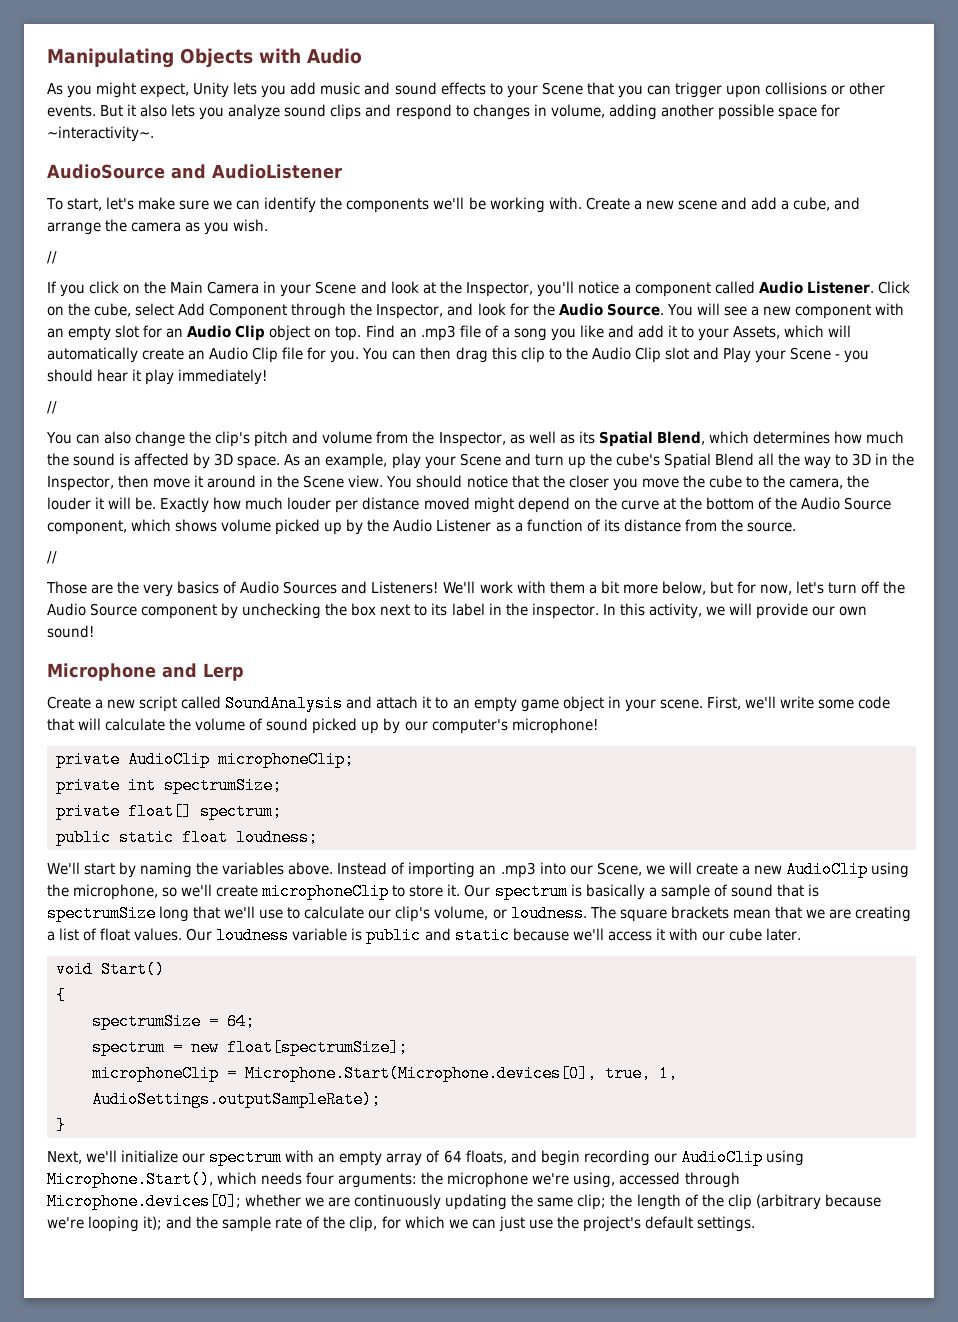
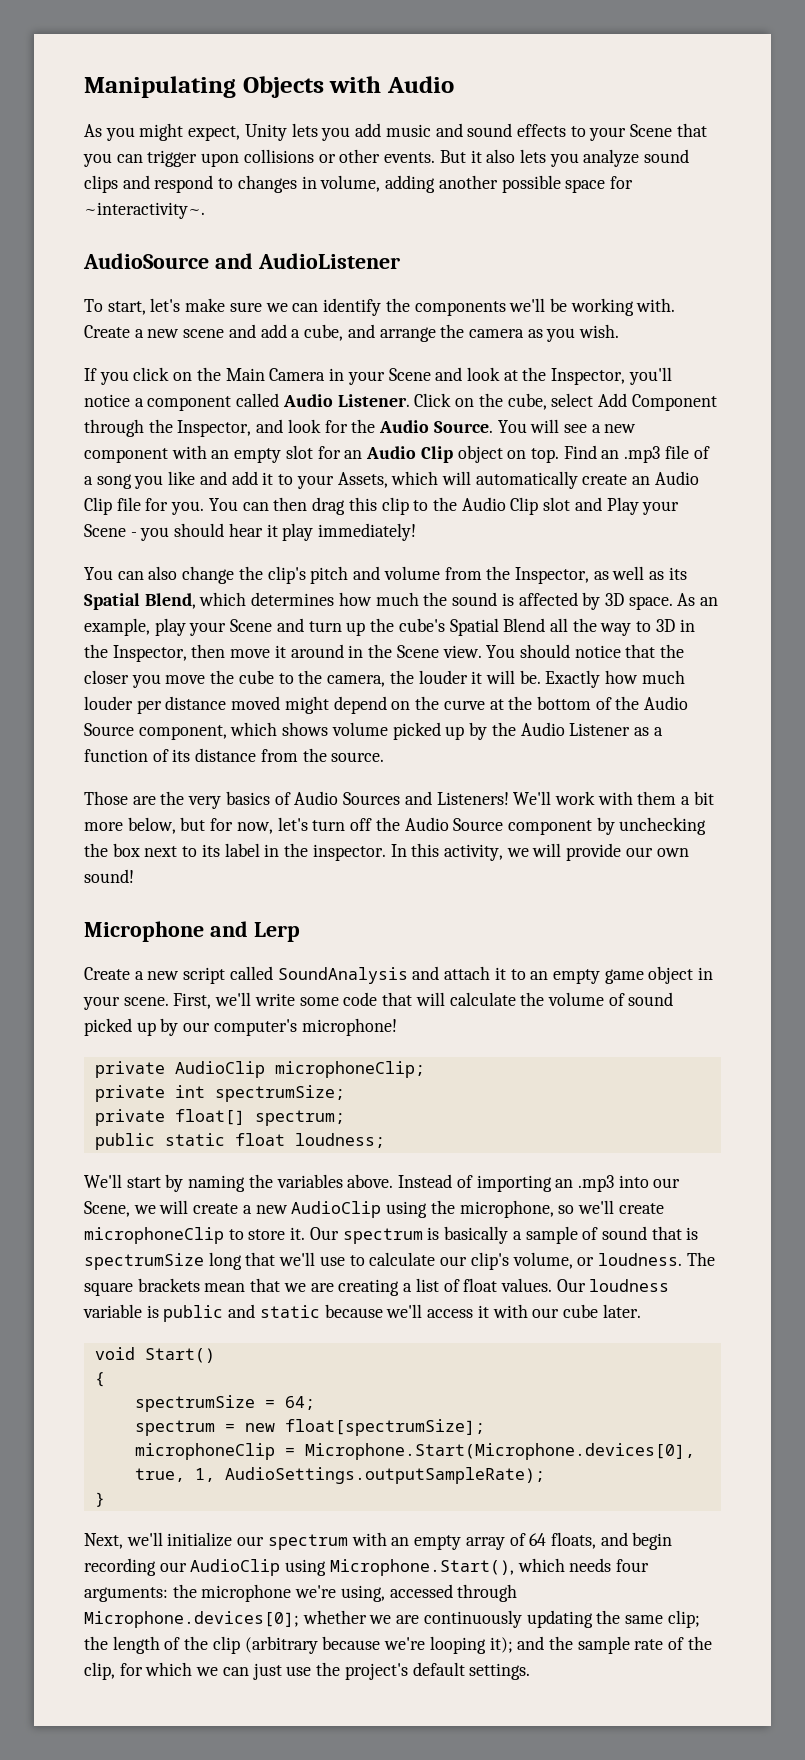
  Create a new scene and add a cube, and arrange the camera as you wish.
- //
  You can then drag this clip to the Audio Clip slot and Play your Scene - you should hear it play immediately!
- //
  Exactly how much louder per distance moved might depend on the curve at the bottom of the Audio Source component, which shows volume picked up by the Audio Listener as a function of its distance from the source.
- //

